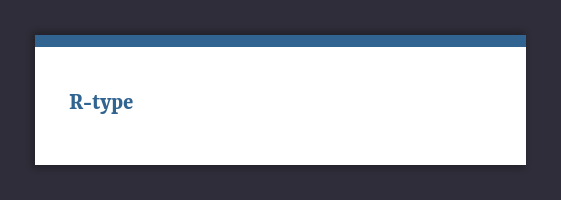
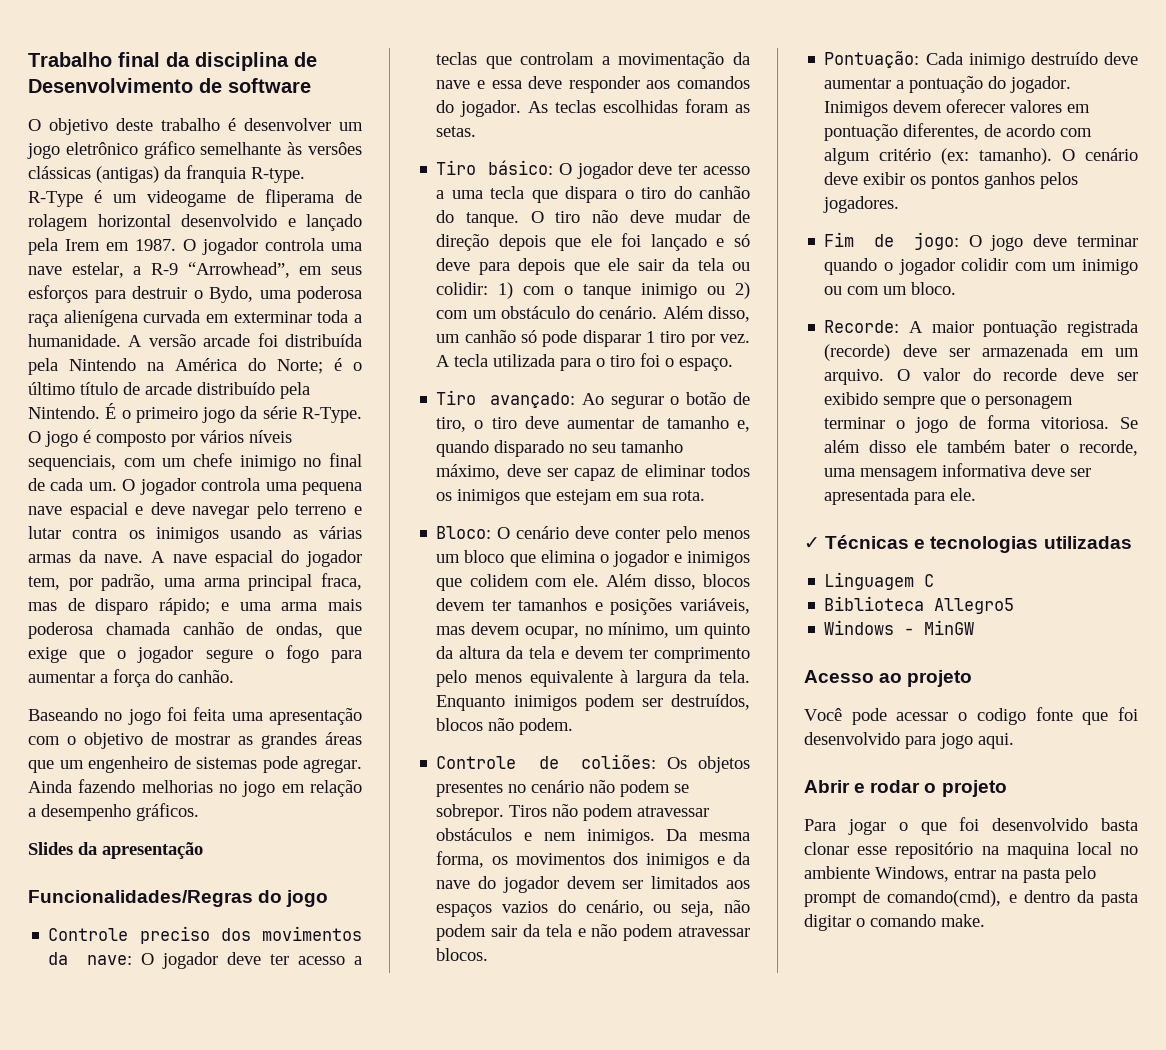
- R-type
+ Trabalho final da disciplina de Desenvolvimento de software
+ O objetivo deste trabalho é desenvolver um jogo eletrônico gráfico semelhante às versôes clássicas (antigas) da franquia R-type. R-Type é um videogame de fliperama de rolagem horizontal desenvolvido e lançado pela Irem em 1987. O jogador controla uma nave estelar, a R-9 “Arrowhead”, em seus esforços para destruir o Bydo, uma poderosa raça alienígena curvada em exterminar toda a humanidade. A versão arcade foi distribuída pela Nintendo na América do Norte; é o último título de arcade distribuído pela Nintendo. É o primeiro jogo da série R-Type. O jogo é composto por vários níveis sequenciais, com um chefe inimigo no final de cada um. O jogador controla uma pequena nave espacial e deve navegar pelo terreno e lutar contra os inimigos usando as várias armas da nave. A nave espacial do jogador tem, por padrão, uma arma principal fraca, mas de disparo rápido; e uma arma mais poderosa chamada canhão de ondas, que exige que o jogador segure o fogo para aumentar a força do canhão.
+ Baseando no jogo foi feita uma apresentação com o objetivo de mostrar as grandes áreas que um engenheiro de sistemas pode agregar. Ainda fazendo melhorias no jogo em relação a desempenho gráficos.
+ Slides da apresentação
+ Funcionalidades/Regras do jogo
+ Controle preciso dos movimentos da nave: O jogador deve ter acesso a teclas que controlam a movimentação da nave e essa deve responder aos comandos do jogador. As teclas escolhidas foram as setas.
+ Tiro básico: O jogador deve ter acesso a uma tecla que dispara o tiro do canhão do tanque. O tiro não deve mudar de direção depois que ele foi lançado e só deve para depois que ele sair da tela ou colidir: 1) com o tanque inimigo ou 2) com um obstáculo do cenário. Além disso, um canhão só pode disparar 1 tiro por vez. A tecla utilizada para o tiro foi o espaço.
+ Tiro avançado: Ao segurar o botão de tiro, o tiro deve aumentar de tamanho e, quando disparado no seu tamanho máximo, deve ser capaz de eliminar todos os inimigos que estejam em sua rota.
+ Bloco: O cenário deve conter pelo menos um bloco que elimina o jogador e inimigos que colidem com ele. Além disso, blocos devem ter tamanhos e posições variáveis, mas devem ocupar, no mínimo, um quinto da altura da tela e devem ter comprimento pelo menos equivalente à largura da tela. Enquanto inimigos podem ser destruídos, blocos não podem.
+ Controle de coliões: Os objetos presentes no cenário não podem se sobrepor. Tiros não podem atravessar obstáculos e nem inimigos. Da mesma forma, os movimentos dos inimigos e da nave do jogador devem ser limitados aos espaços vazios do cenário, ou seja, não podem sair da tela e não podem atravessar blocos.
+ Pontuação: Cada inimigo destruído deve aumentar a pontuação do jogador. Inimigos devem oferecer valores em pontuação diferentes, de acordo com algum critério (ex: tamanho). O cenário deve exibir os pontos ganhos pelos jogadores.
+ Fim de jogo: O jogo deve terminar quando o jogador colidir com um inimigo ou com um bloco.
+ Recorde: A maior pontuação registrada (recorde) deve ser armazenada em um arquivo. O valor do recorde deve ser exibido sempre que o personagem terminar o jogo de forma vitoriosa. Se além disso ele também bater o recorde, uma mensagem informativa deve ser apresentada para ele.
+ ✓ Técnicas e tecnologias utilizadas
+ Linguagem C
+ Biblioteca Allegro5
+ Windows - MinGW
+ Acesso ao projeto
+ Você pode acessar o codigo fonte que foi desenvolvido para jogo aqui.
+ Abrir e rodar o projeto
+ Para jogar o que foi desenvolvido basta clonar esse repositório na maquina local no ambiente Windows, entrar na pasta pelo prompt de comando(cmd), e dentro da pasta digitar o comando make.

